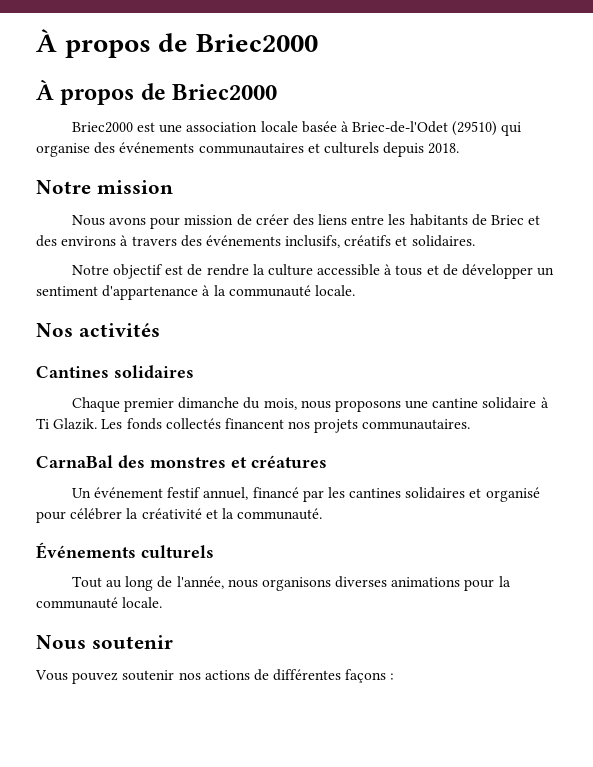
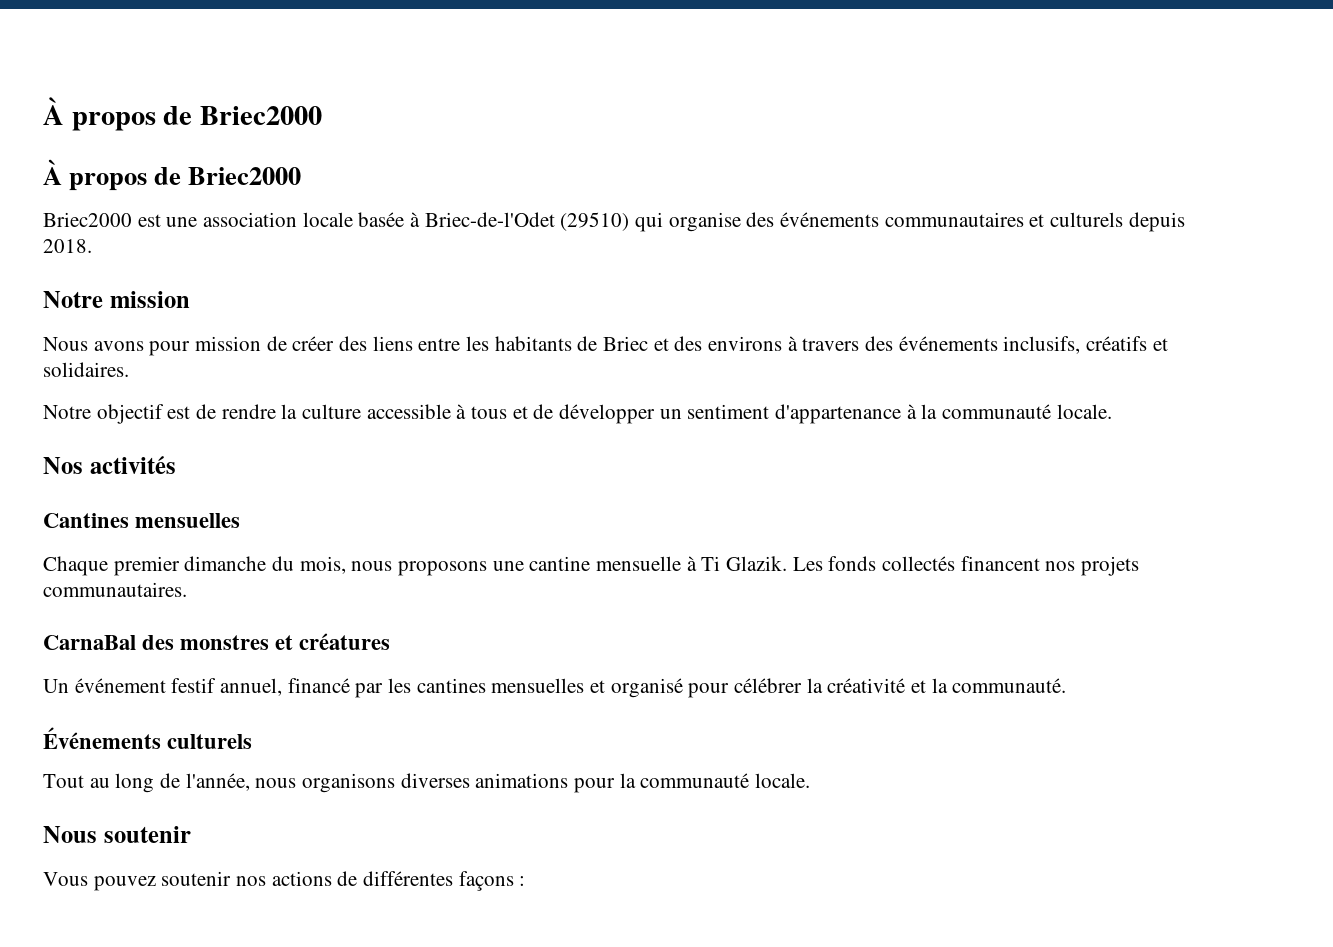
- Cantines solidaires
+ Cantines mensuelles
- Chaque premier dimanche du mois, nous proposons une cantine solidaire à Ti Glazik.
+ Chaque premier dimanche du mois, nous proposons une cantine mensuelle à Ti Glazik.
- Un événement festif annuel, financé par les cantines solidaires et organisé pour célébrer la créativité et la communauté.
+ Un événement festif annuel, financé par les cantines mensuelles et organisé pour célébrer la créativité et la communauté.

